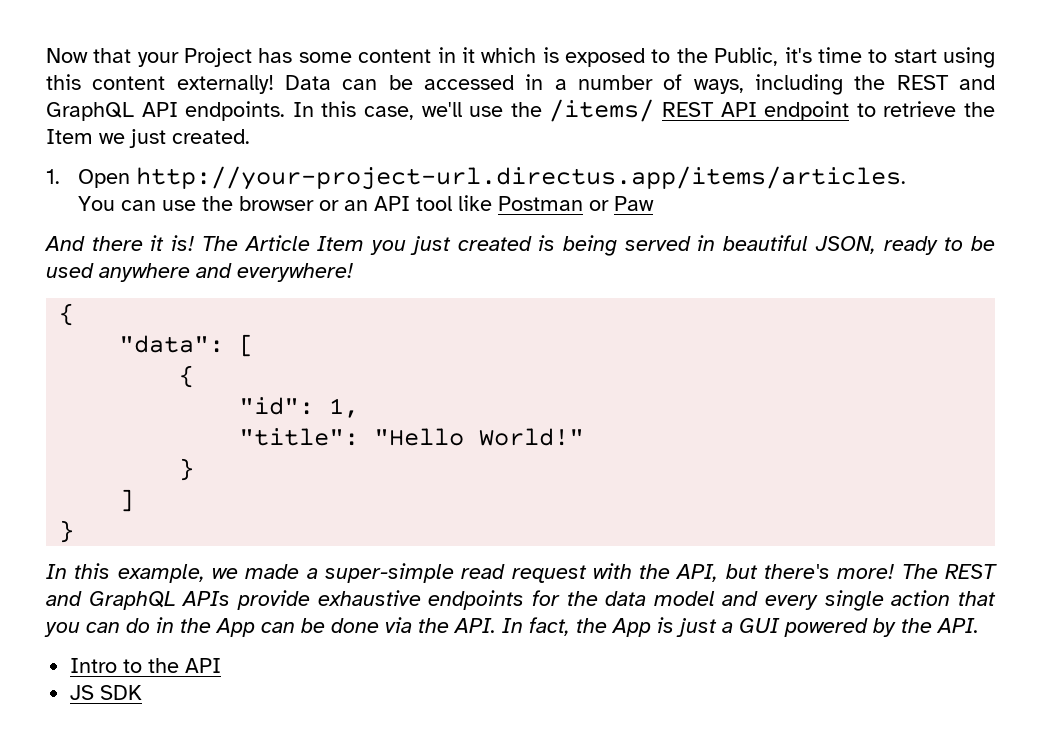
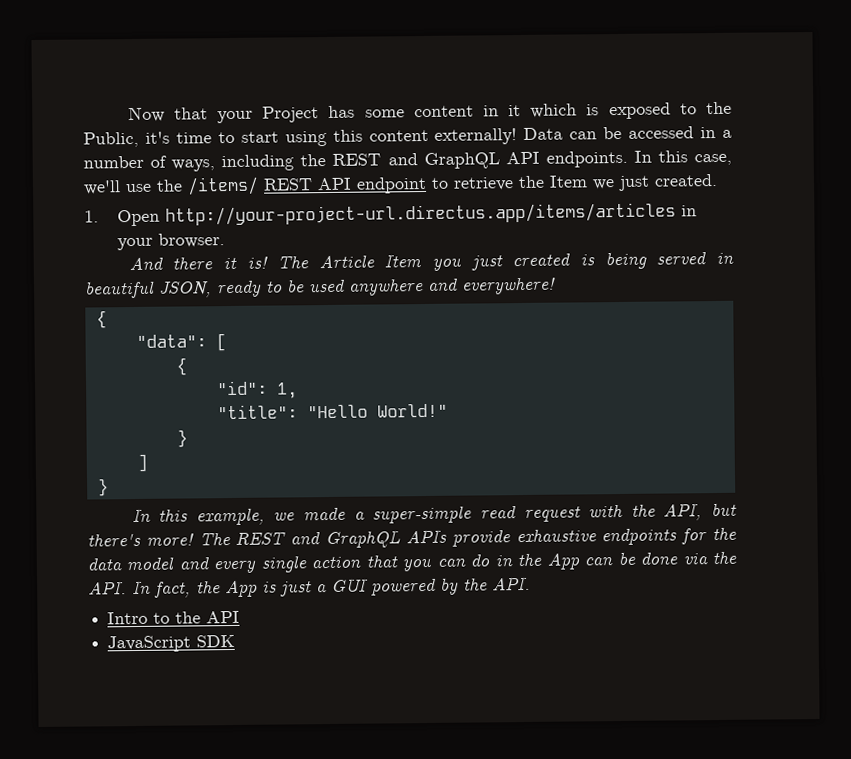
- 1. Open http://your-project-url.directus.app/items/articles.
- You can use the browser or an API tool like Postman or Paw
+ 1. Open http://your-project-url.directus.app/items/articles in your browser.
- JS SDK
+ JavaScript SDK

